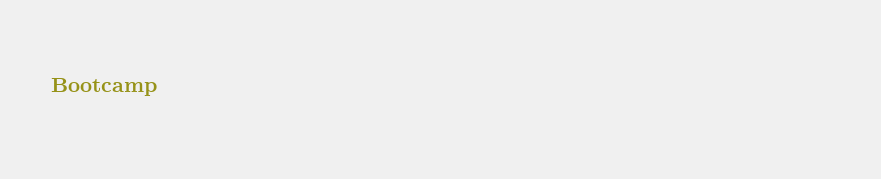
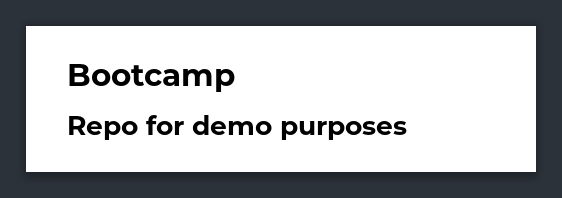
+ Repo for demo purposes

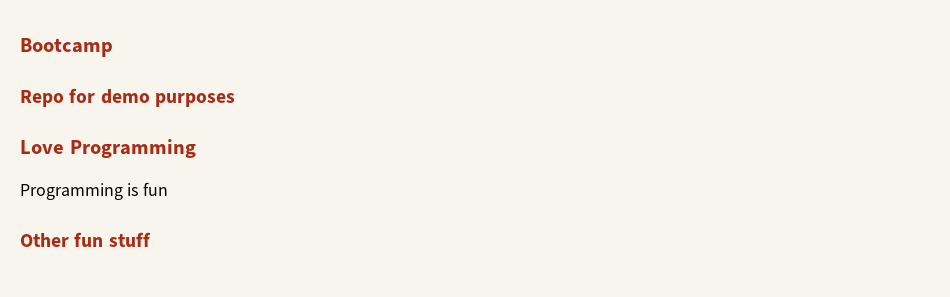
+ Love Programming
+ Programming is fun
+ Other fun stuff

